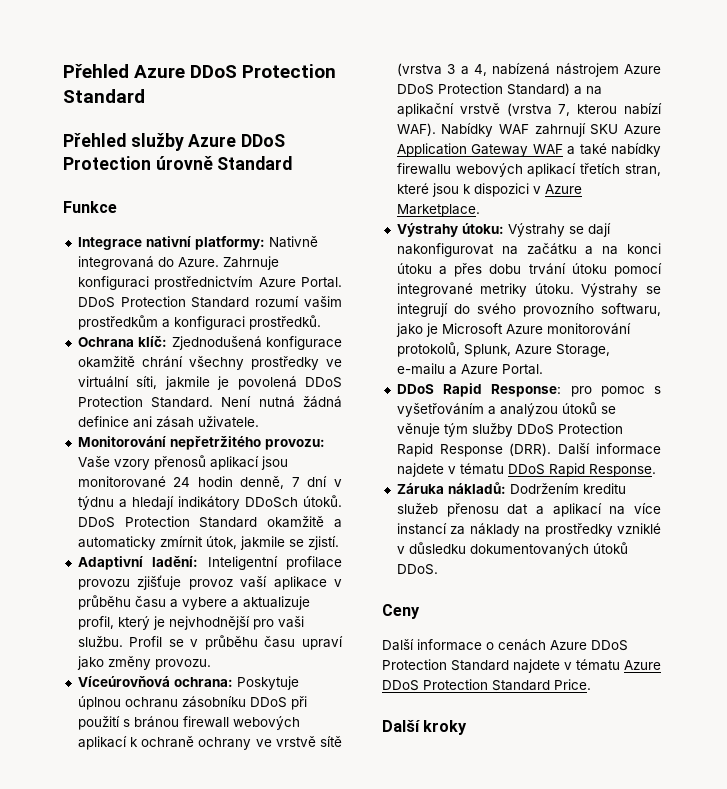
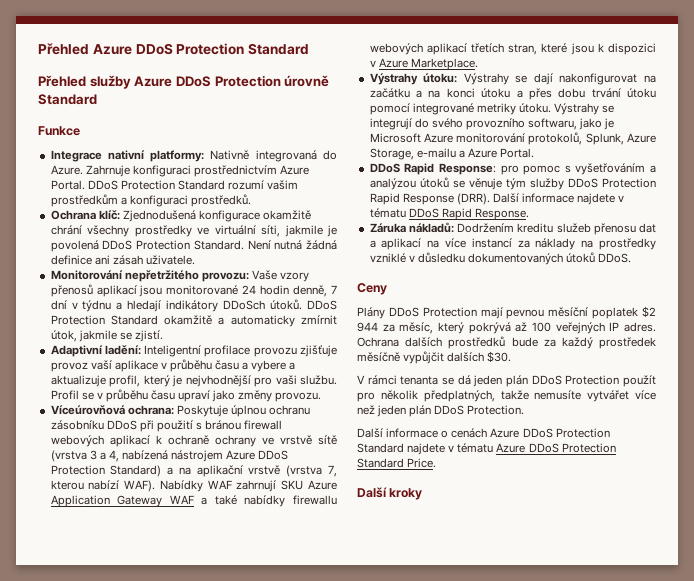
+ Plány DDoS Protection mají pevnou měsíční poplatek $2 944 za měsíc, který pokrývá až 100 veřejných IP adres. Ochrana dalších prostředků bude za každý prostředek měsíčně vypůjčit dalších $30.
+ V rámci tenanta se dá jeden plán DDoS Protection použít pro několik předplatných, takže nemusíte vytvářet více než jeden plán DDoS Protection.

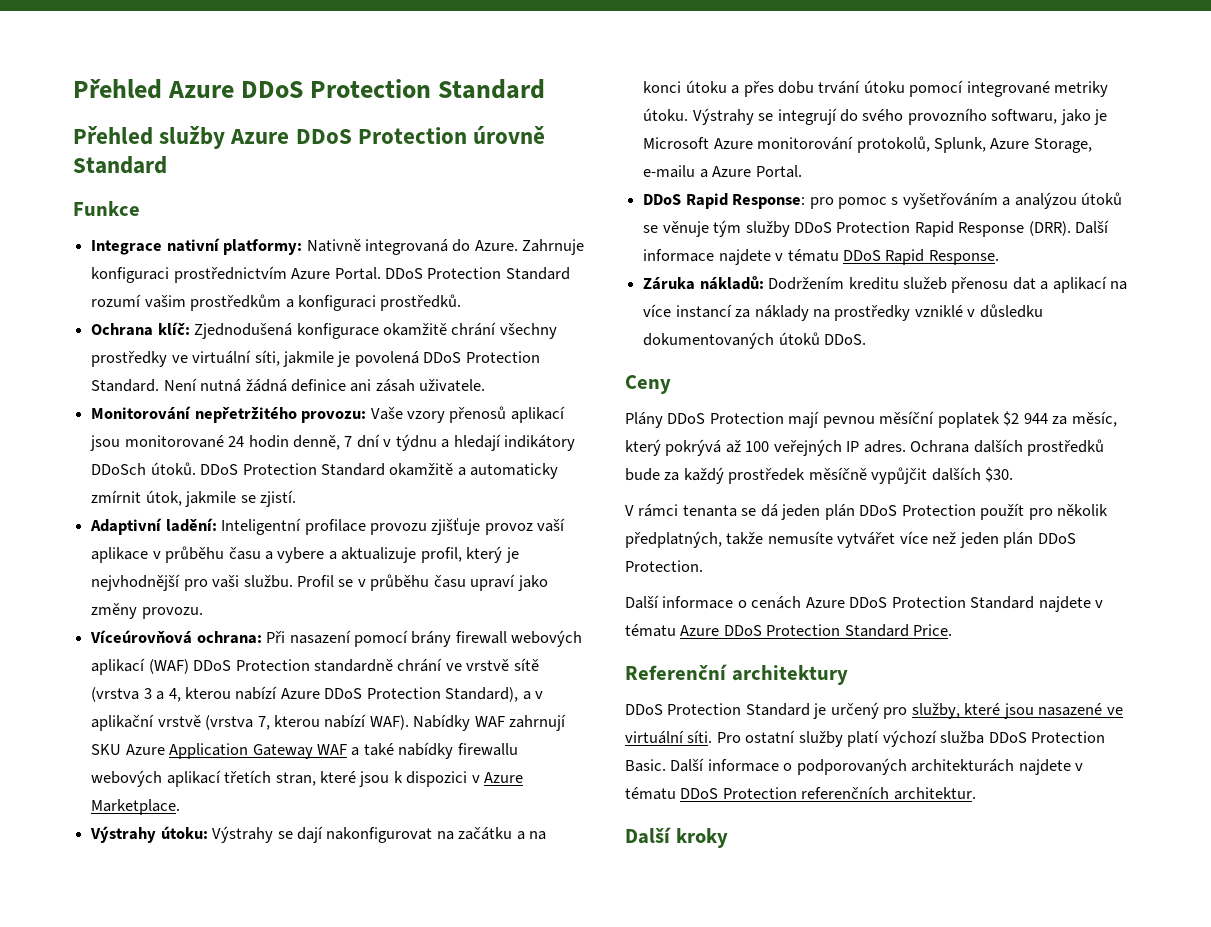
- Víceúrovňová ochrana: Poskytuje úplnou ochranu zásobníku DDoS při použití s bránou firewall webových aplikací k ochraně ochrany ve vrstvě sítě (vrstva 3 a 4, nabízená nástrojem Azure DDoS Protection Standard) a na aplikační vrstvě (vrstva 7, kterou nabízí WAF).
+ Víceúrovňová ochrana: Při nasazení pomocí brány firewall webových aplikací (WAF) DDoS Protection standardně chrání ve vrstvě sítě (vrstva 3 a 4, kterou nabízí Azure DDoS Protection Standard), a v aplikační vrstvě (vrstva 7, kterou nabízí WAF).
+ Referenční architektury
+ DDoS Protection Standard je určený pro služby, které jsou nasazené ve virtuální síti. Pro ostatní služby platí výchozí služba DDoS Protection Basic. Další informace o podporovaných architekturách najdete v tématu DDoS Protection referenčních architektur.

